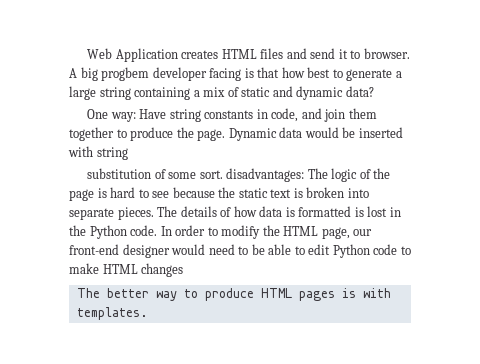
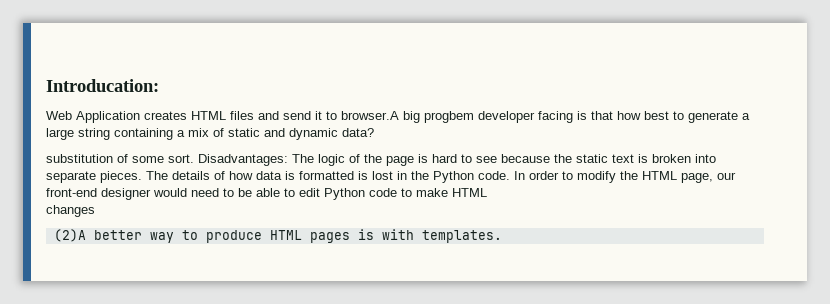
+ Introducation:
- Web Application creates HTML files and send it to browser. A big progbem developer facing is that how best to generate a large string containing a mix of static and dynamic data?
+ Web Application creates HTML files and send it to browser.A big progbem developer facing is that how best to generate a large string containing a mix of static and dynamic data?
- One way: Have string constants in code, and join them together to produce the page. Dynamic data would be inserted with string
- substitution of some sort. disadvantages: The logic of the page is hard to see because the static text is broken into separate pieces.
+ substitution of some sort. Disadvantages: The logic of the page is hard to see because the static text is broken into separate pieces.
- In order to modify the HTML page, our front-end designer would need to be able to edit Python code to make HTML changes
+ In order to modify the HTML page, our front-end designer would need to be able to edit Python code to make HTML
+ changes
- The better way to produce HTML pages is with templates.
+ (2)A better way to produce HTML pages is with templates.

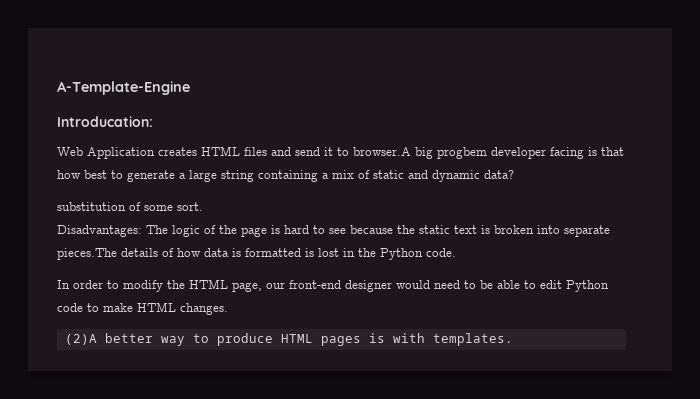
+ A-Template-Engine
- substitution of some sort. Disadvantages: The logic of the page is hard to see because the static text is broken into separate pieces. The details of how data is formatted is lost in the Python code. In order to modify the HTML page, our front-end designer would need to be able to edit Python code to make HTML
- changes
+ substitution of some sort.
+ Disadvantages: The logic of the page is hard to see because the static text is broken into separate pieces.The details of how data is formatted is lost in the Python code.
+ In order to modify the HTML page, our front-end designer would need to be able to edit Python code to make HTML changes.

